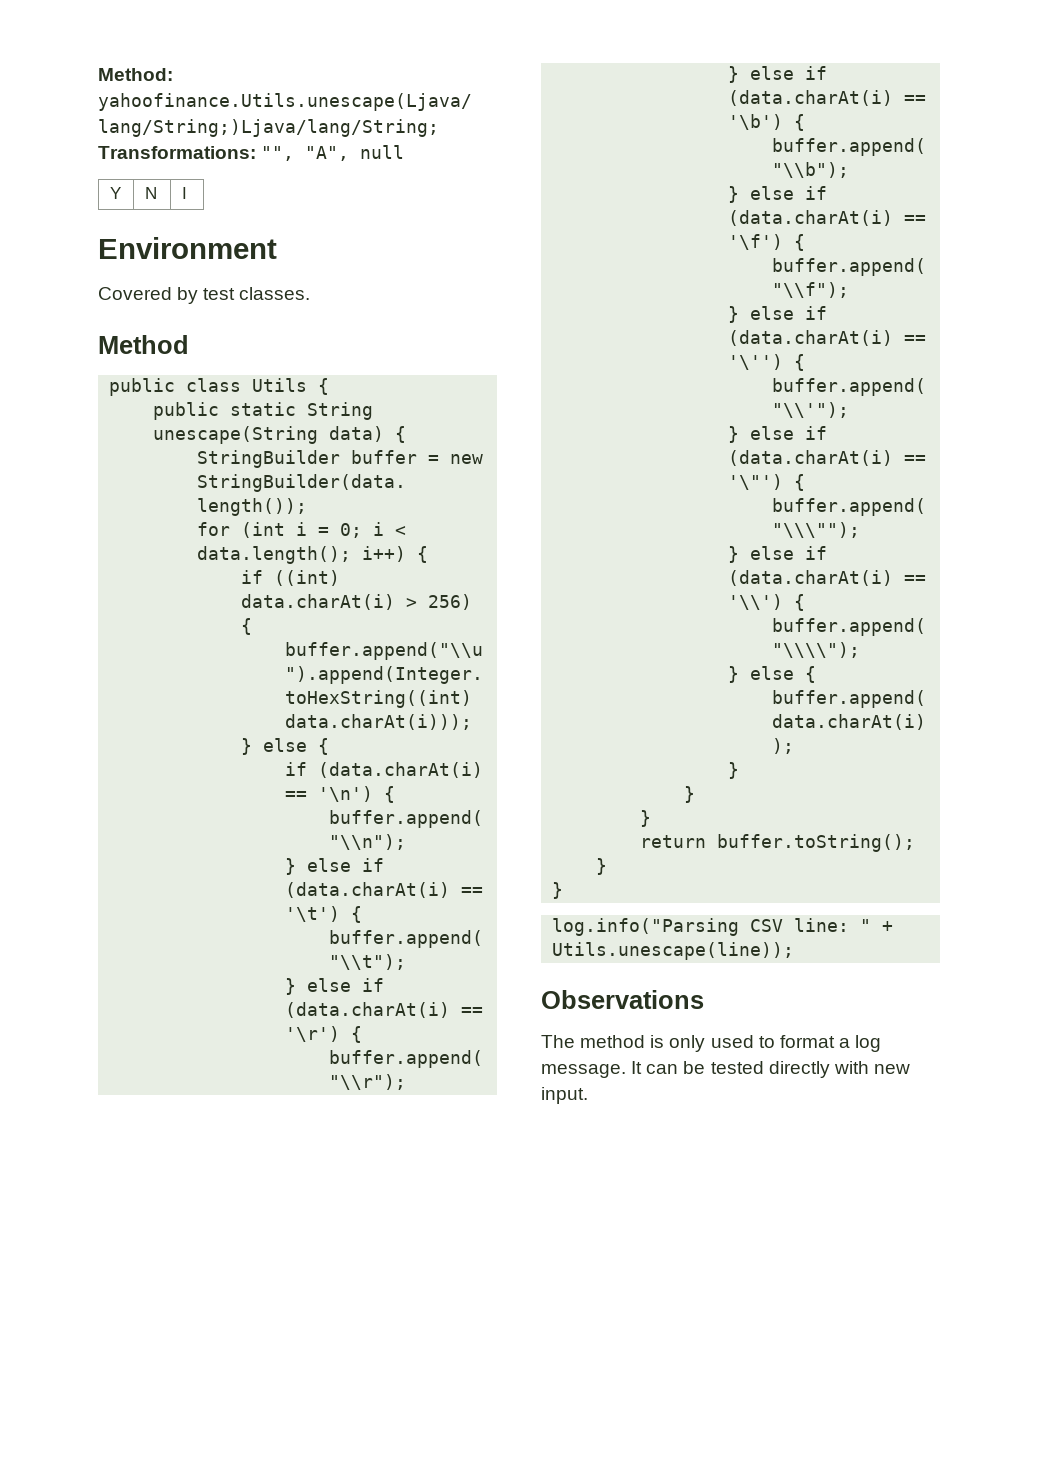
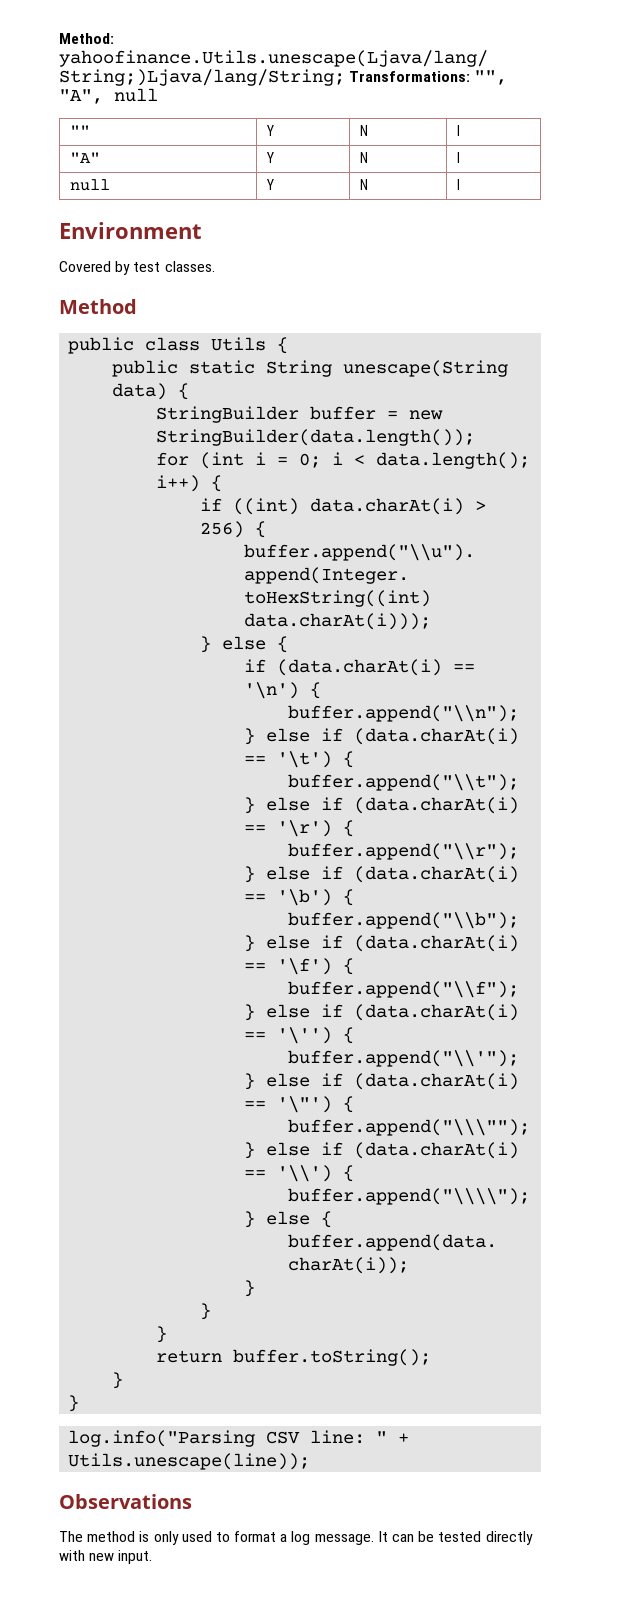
- Y | N | I
+ "" | Y | N | I
+ "A" | Y | N | I
+ null | Y | N | I

